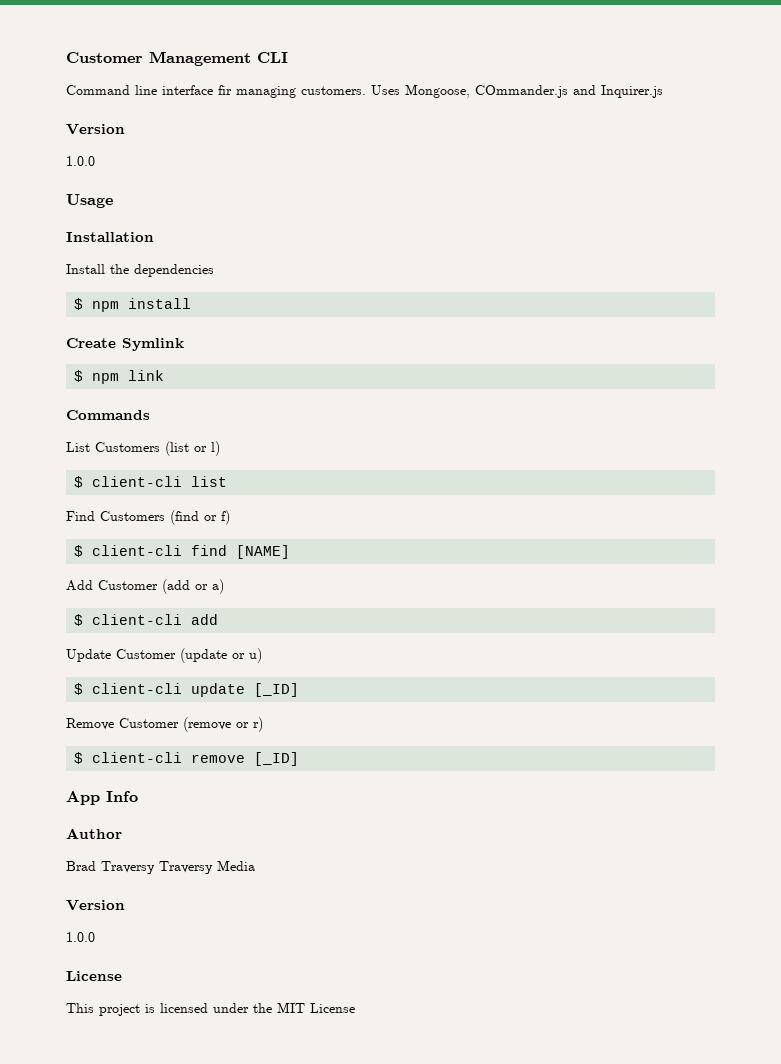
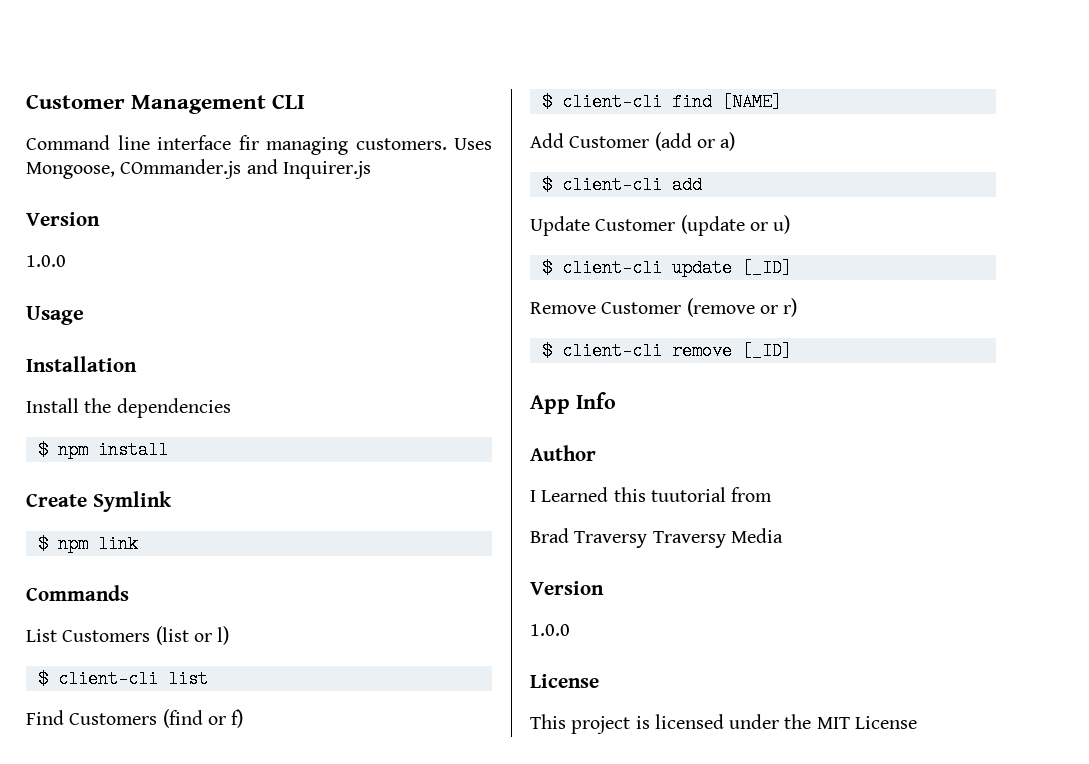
+ I Learned this tuutorial from

